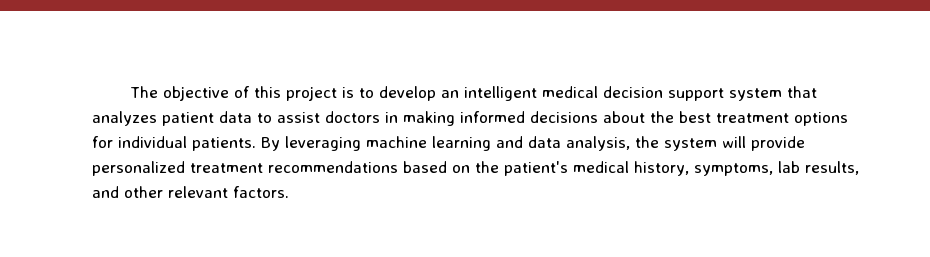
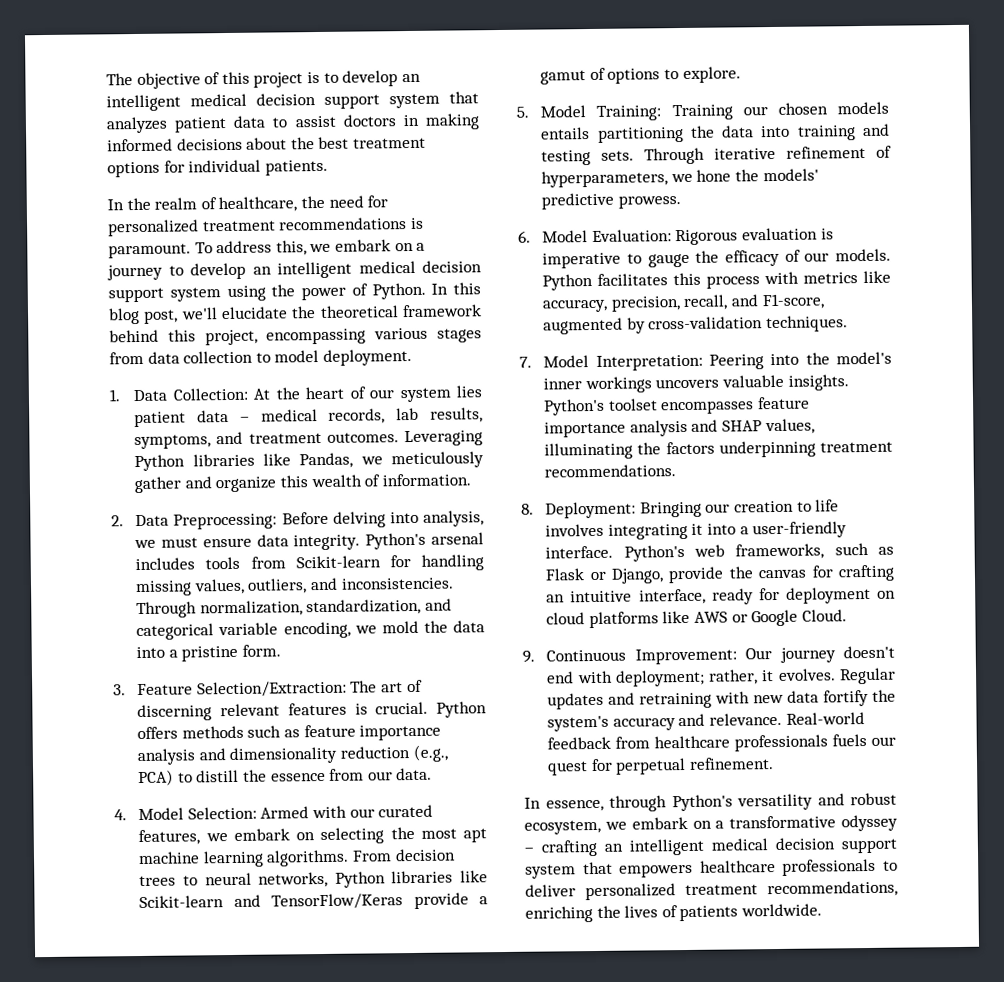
- The objective of this project is to develop an intelligent medical decision support system that analyzes patient data to assist doctors in making informed decisions about the best treatment options for individual patients. By leveraging machine learning and data analysis, the system will provide personalized treatment recommendations based on the patient's medical history, symptoms, lab results, and other relevant factors.
+ The objective of this project is to develop an intelligent medical decision support system that analyzes patient data to assist doctors in making informed decisions about the best treatment options for individual patients.
+ In the realm of healthcare, the need for personalized treatment recommendations is paramount. To address this, we embark on a journey to develop an intelligent medical decision support system using the power of Python. In this blog post, we'll elucidate the theoretical framework behind this project, encompassing various stages from data collection to model deployment.
+ 1. Data Collection: At the heart of our system lies patient data – medical records, lab results, symptoms, and treatment outcomes. Leveraging Python libraries like Pandas, we meticulously gather and organize this wealth of information.
+ 2. Data Preprocessing: Before delving into analysis, we must ensure data integrity. Python's arsenal includes tools from Scikit-learn for handling missing values, outliers, and inconsistencies. Through normalization, standardization, and categorical variable encoding, we mold the data into a pristine form.
+ 3. Feature Selection/Extraction: The art of discerning relevant features is crucial. Python offers methods such as feature importance analysis and dimensionality reduction (e.g., PCA) to distill the essence from our data.
+ 4. Model Selection: Armed with our curated features, we embark on selecting the most apt machine learning algorithms. From decision trees to neural networks, Python libraries like Scikit-learn and TensorFlow/Keras provide a gamut of options to explore.
+ 5. Model Training: Training our chosen models entails partitioning the data into training and testing sets. Through iterative refinement of hyperparameters, we hone the models' predictive prowess.
+ 6. Model Evaluation: Rigorous evaluation is imperative to gauge the efficacy of our models. Python facilitates this process with metrics like accuracy, precision, recall, and F1-score, augmented by cross-validation techniques.
+ 7. Model Interpretation: Peering into the model's inner workings uncovers valuable insights. Python's toolset encompasses feature importance analysis and SHAP values, illuminating the factors underpinning treatment recommendations.
+ 8. Deployment: Bringing our creation to life involves integrating it into a user-friendly interface. Python's web frameworks, such as Flask or Django, provide the canvas for crafting an intuitive interface, ready for deployment on cloud platforms like AWS or Google Cloud.
+ 9. Continuous Improvement: Our journey doesn't end with deployment; rather, it evolves. Regular updates and retraining with new data fortify the system's accuracy and relevance. Real-world feedback from healthcare professionals fuels our quest for perpetual refinement.
+ In essence, through Python's versatility and robust ecosystem, we embark on a transformative odyssey – crafting an intelligent medical decision support system that empowers healthcare professionals to deliver personalized treatment recommendations, enriching the lives of patients worldwide.

